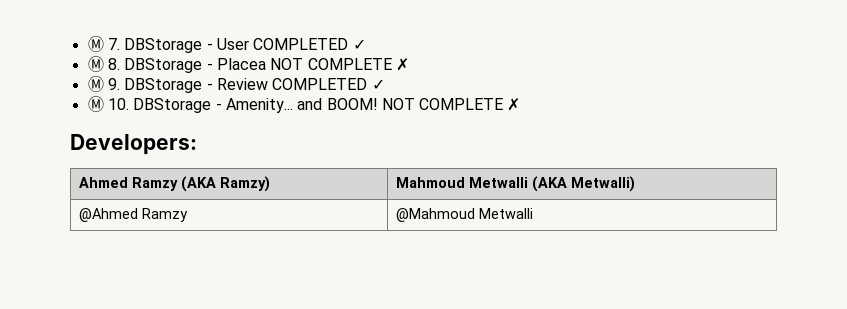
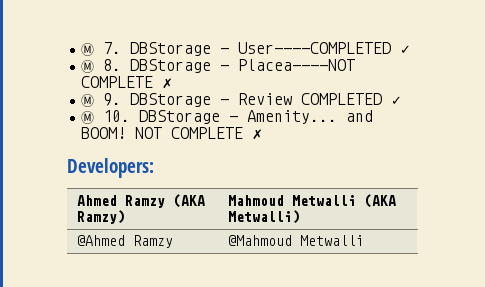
- Ⓜ 7. DBStorage - User COMPLETED ✓
+ Ⓜ 7. DBStorage - User----COMPLETED ✓
- Ⓜ 8. DBStorage - Placea NOT COMPLETE ✗
+ Ⓜ 8. DBStorage - Placea----NOT COMPLETE ✗

